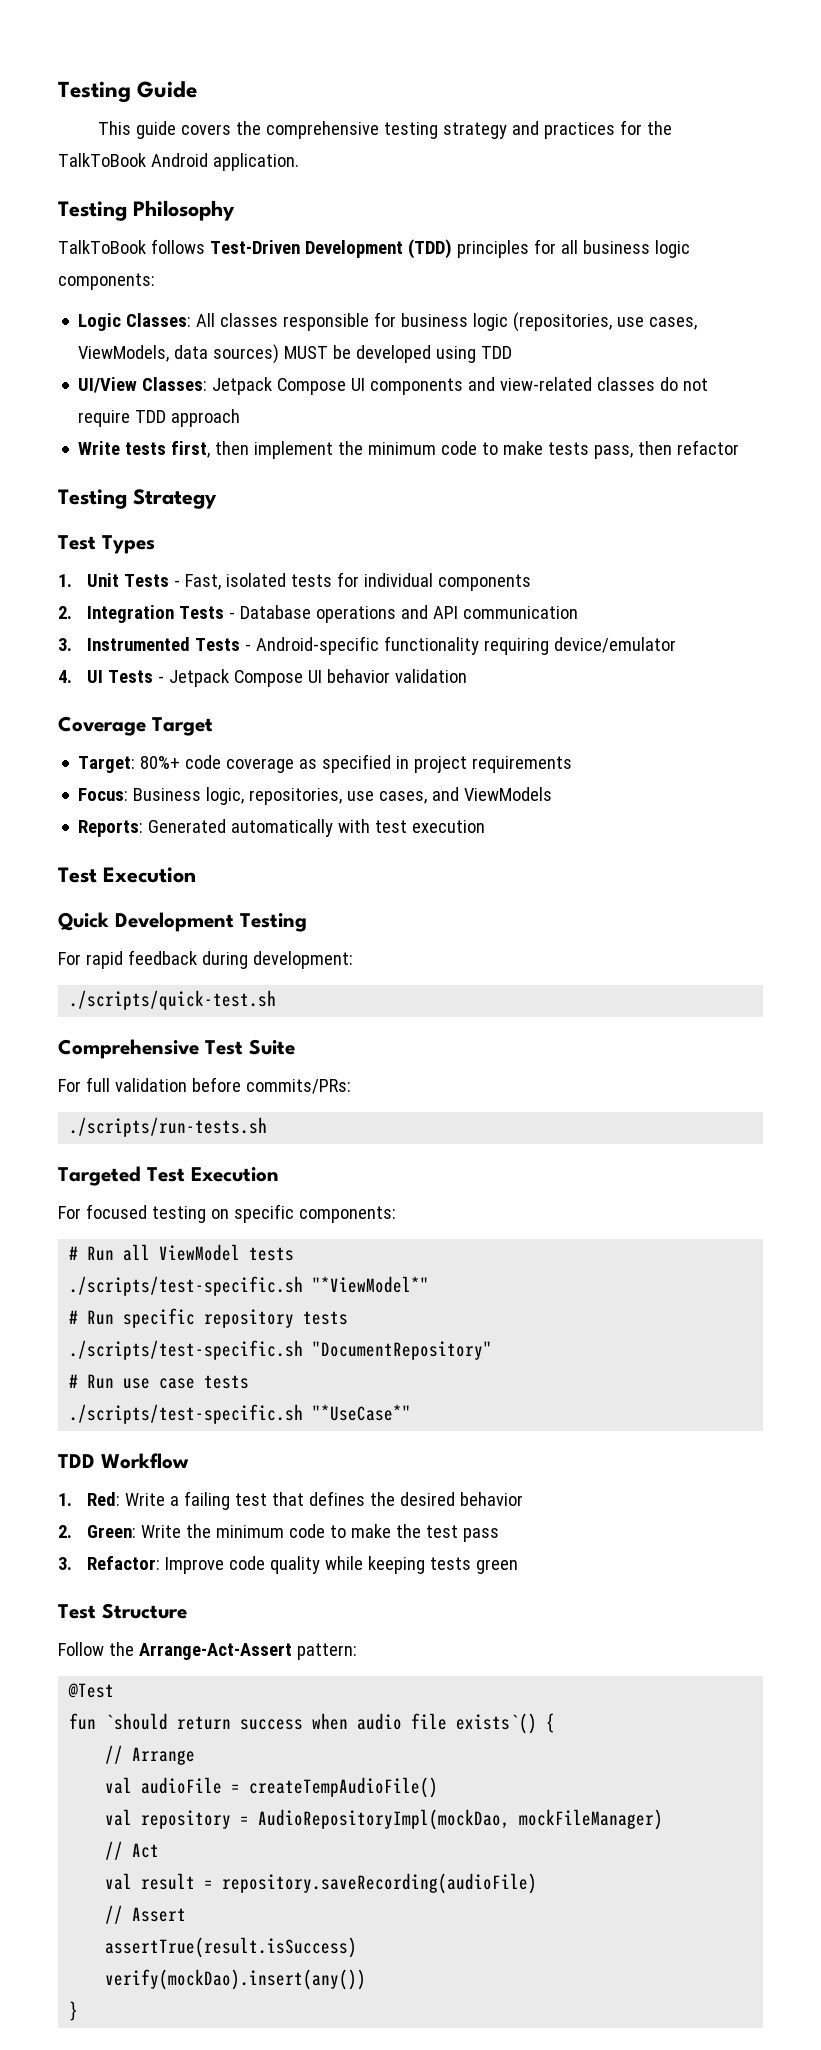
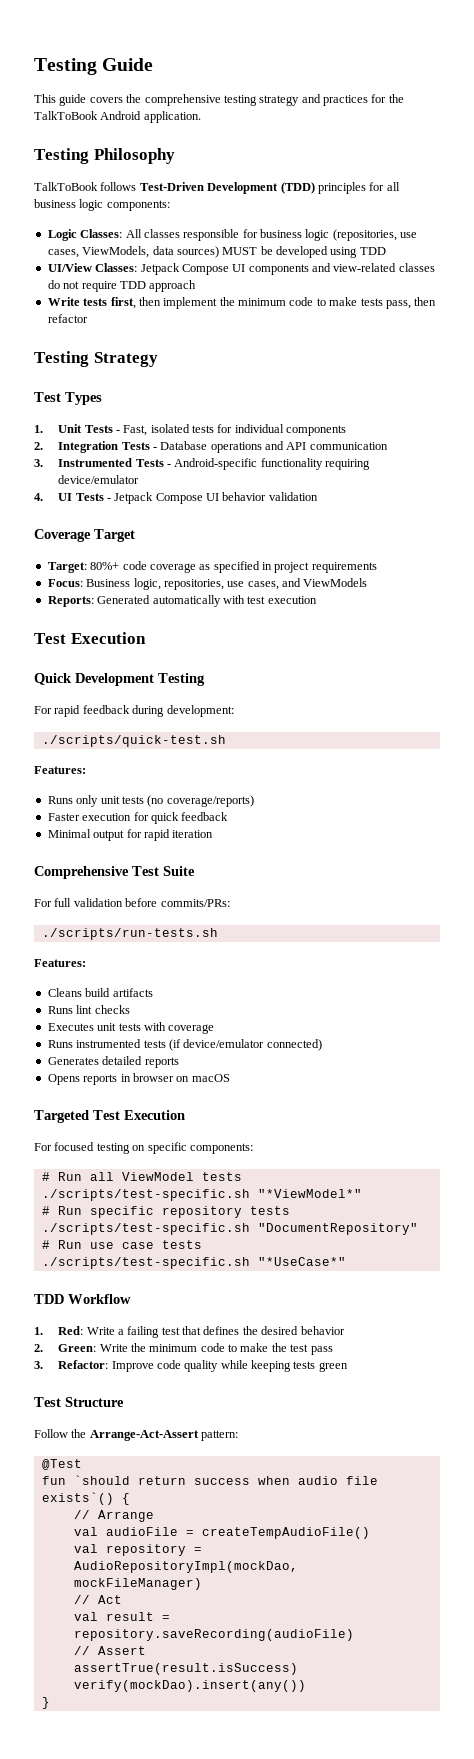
  ./scripts/quick-test.sh
+ Features:
+ Runs only unit tests (no coverage/reports)
+ Faster execution for quick feedback
+ Minimal output for rapid iteration
  ./scripts/run-tests.sh
+ Features:
+ Cleans build artifacts
+ Runs lint checks
+ Executes unit tests with coverage
+ Runs instrumented tests (if device/emulator connected)
+ Generates detailed reports
+ Opens reports in browser on macOS

